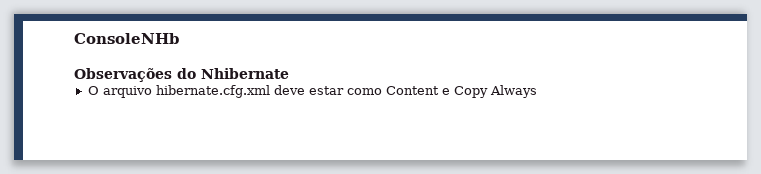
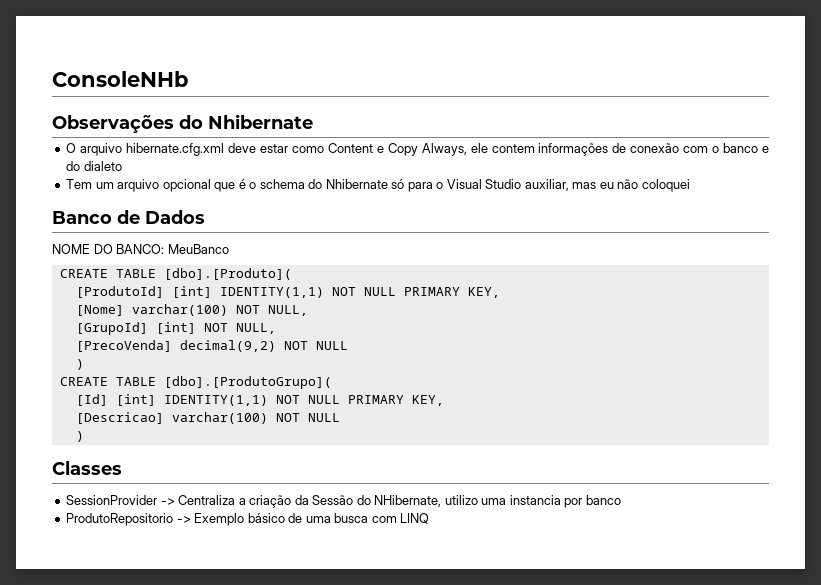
- O arquivo hibernate.cfg.xml deve estar como Content e Copy Always
+ O arquivo hibernate.cfg.xml deve estar como Content e Copy Always, ele contem informações de conexão com o banco e do dialeto
+ Tem um arquivo opcional que é o schema do Nhibernate só para o Visual Studio auxiliar, mas eu não coloquei
+ Banco de Dados
+ NOME DO BANCO: MeuBanco
+ CREATE TABLE [dbo].[Produto](
+ [ProdutoId] [int] IDENTITY(1,1) NOT NULL PRIMARY KEY,
+ [Nome] varchar(100) NOT NULL,
+ [GrupoId] [int] NOT NULL,
+ [PrecoVenda] decimal(9,2) NOT NULL
+ )
+ CREATE TABLE [dbo].[ProdutoGrupo](
+ [Id] [int] IDENTITY(1,1) NOT NULL PRIMARY KEY,
+ [Descricao] varchar(100) NOT NULL
+ )
+ Classes
+ SessionProvider -> Centraliza a criação da Sessão do NHibernate, utilizo uma instancia por banco
+ ProdutoRepositorio -> Exemplo básico de uma busca com LINQ

